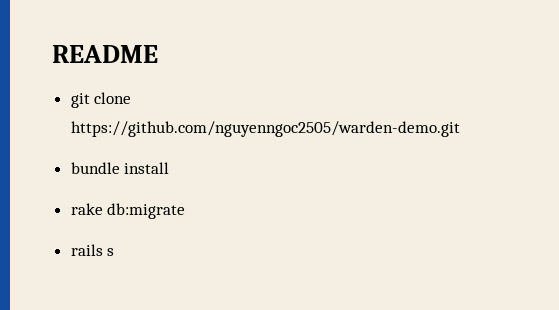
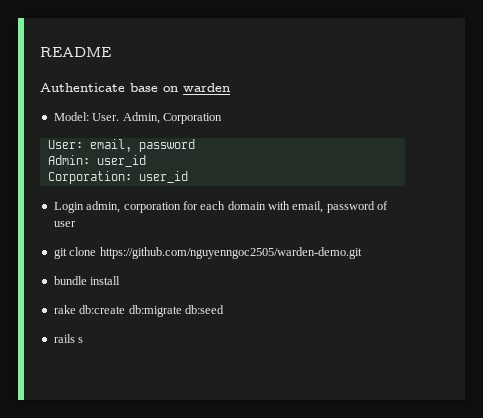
+ Authenticate base on warden
+ Model: User. Admin, Corporation
+ User: email, password
+ Admin: user_id
+ Corporation: user_id
+ Login admin, corporation for each domain with email, password of user
- rake db:migrate
+ rake db:create db:migrate db:seed

